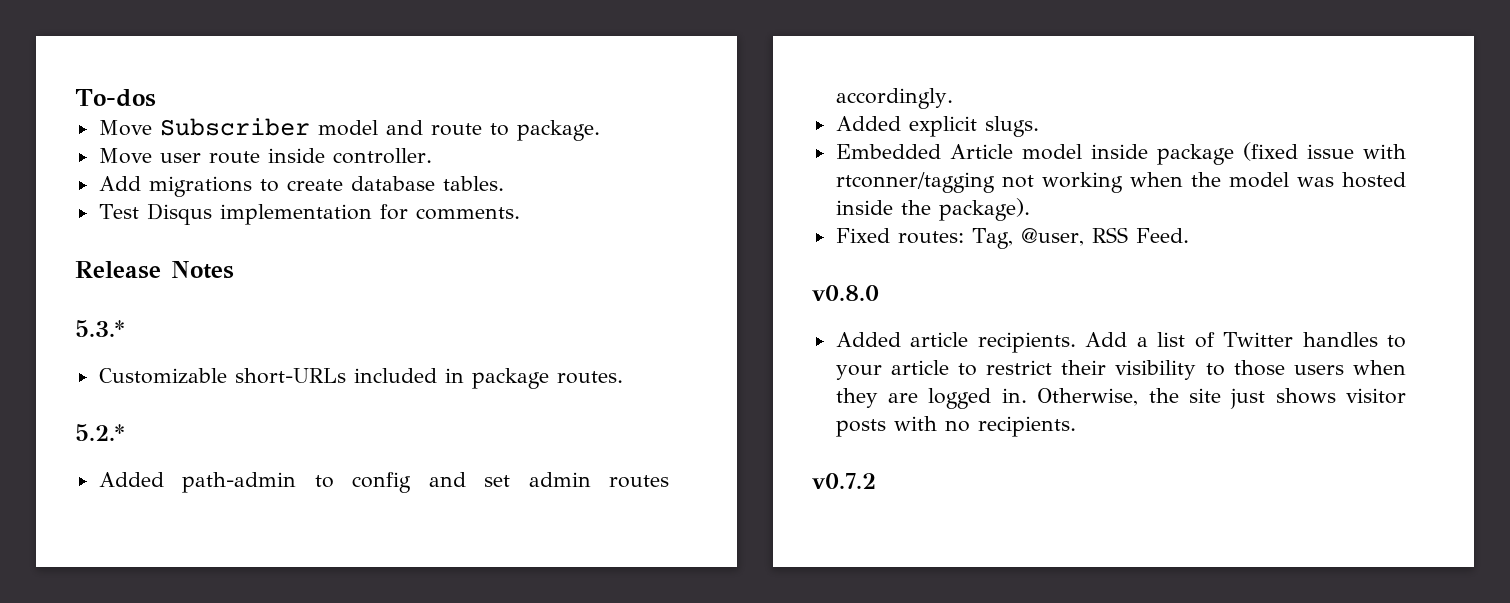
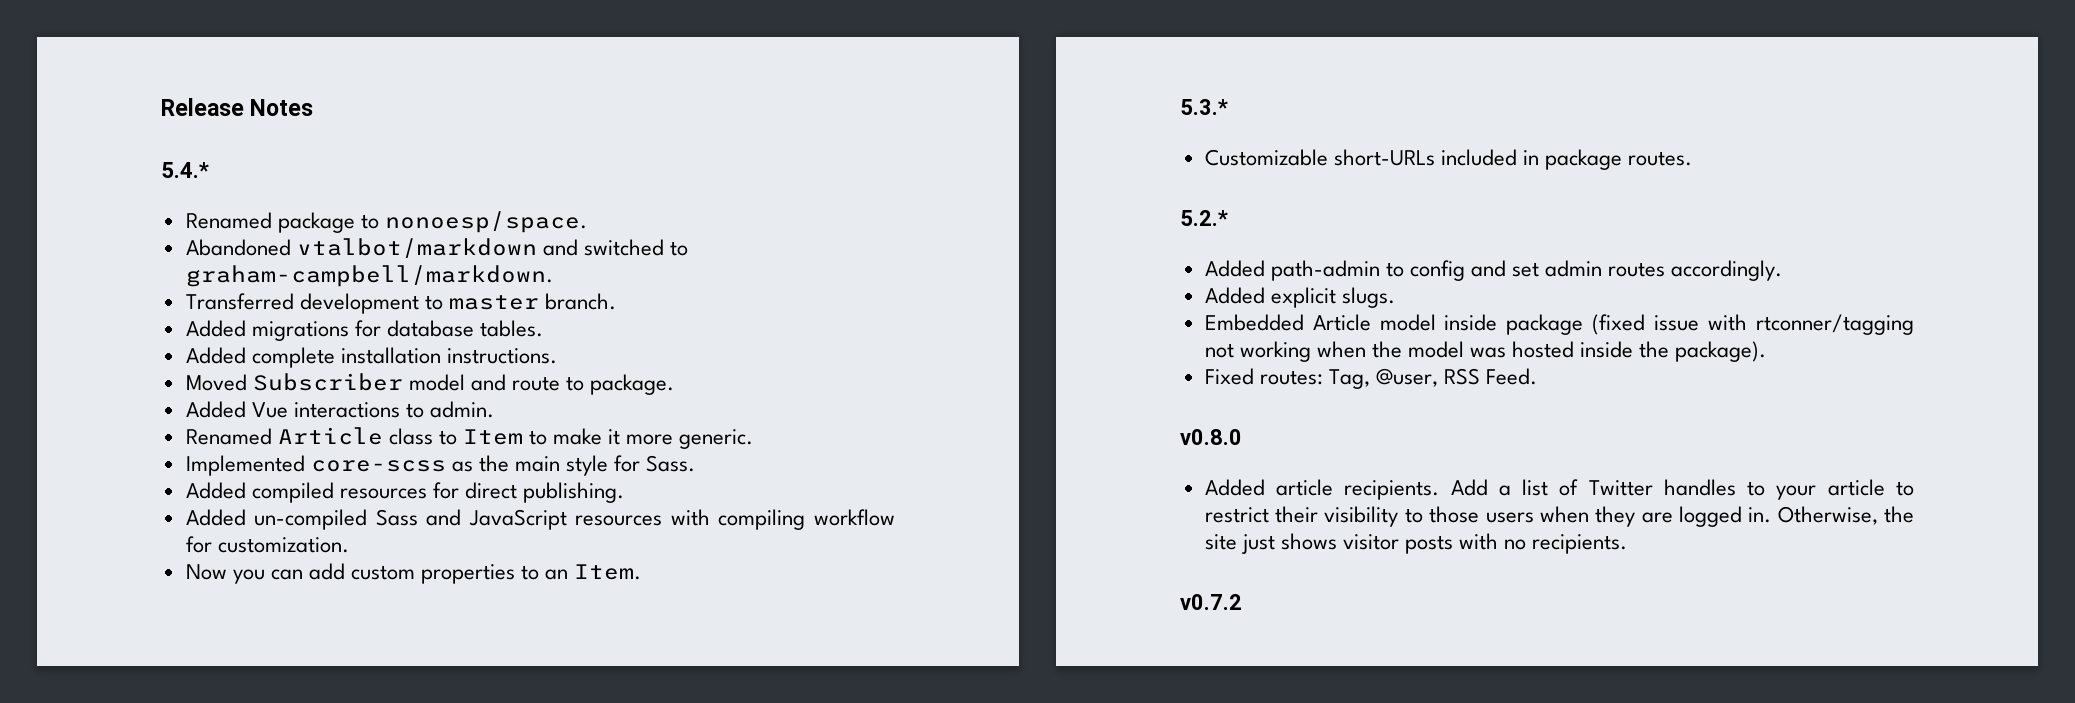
- To-dos
- Move Subscriber model and route to package.
+ Release Notes
+ 5.4.*
+ Renamed package to nonoesp/space.
+ Abandoned vtalbot/markdown and switched to graham-campbell/markdown.
+ Transferred development to master branch.
+ Added migrations for database tables.
+ Added complete installation instructions.
+ Moved Subscriber model and route to package.
- Move user route inside controller.
- Add migrations to create database tables.
- Test Disqus implementation for comments.
- Release Notes
+ Added Vue interactions to admin.
+ Renamed Article class to Item to make it more generic.
+ Implemented core-scss as the main style for Sass.
+ Added compiled resources for direct publishing.
+ Added un-compiled Sass and JavaScript resources with compiling workflow for customization.
+ Now you can add custom properties to an Item.

